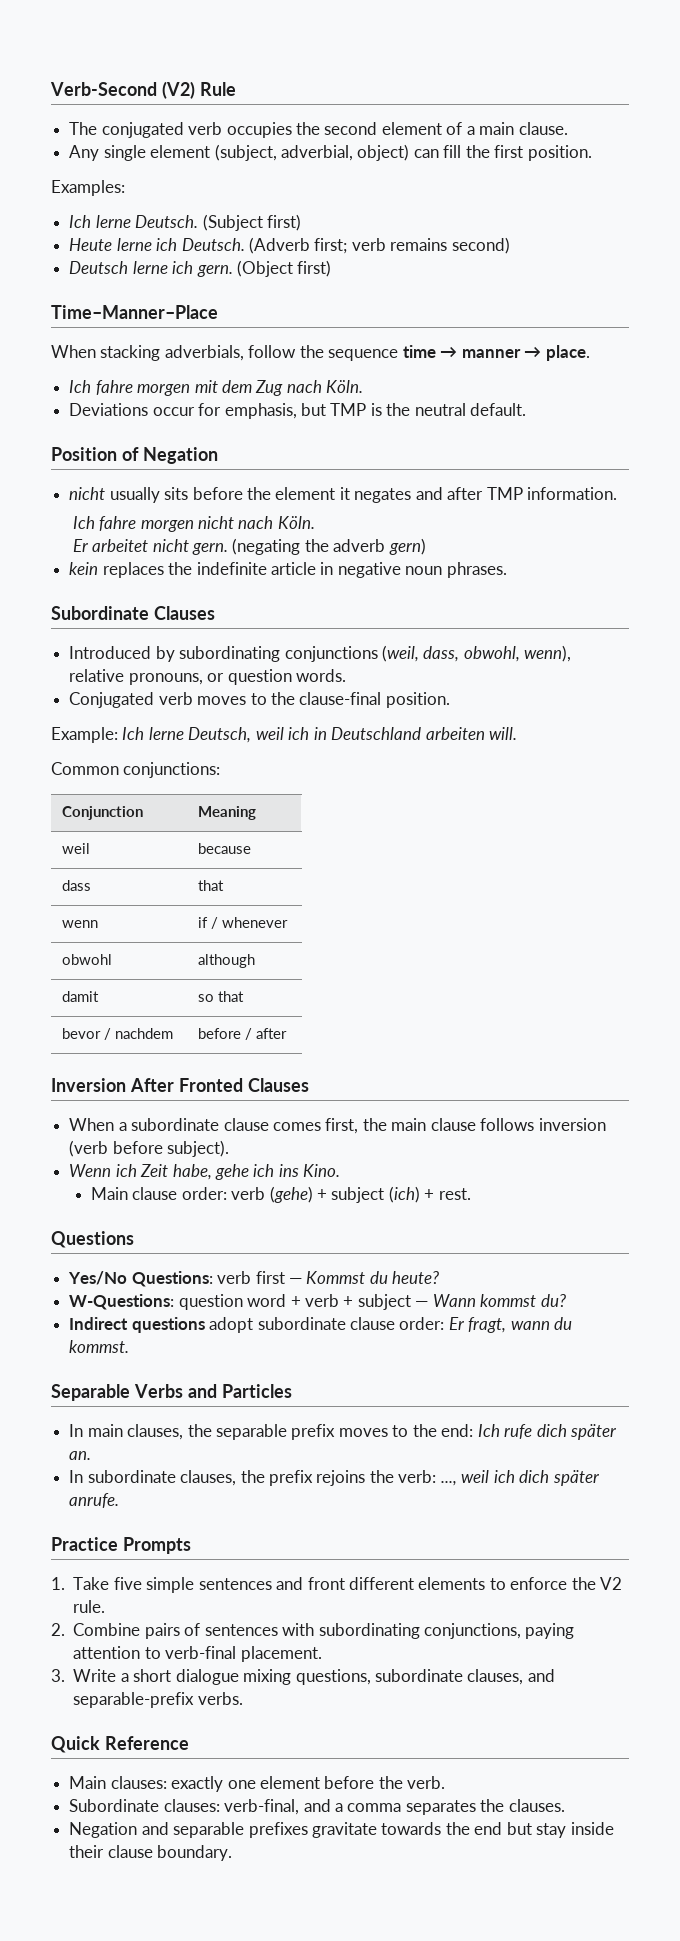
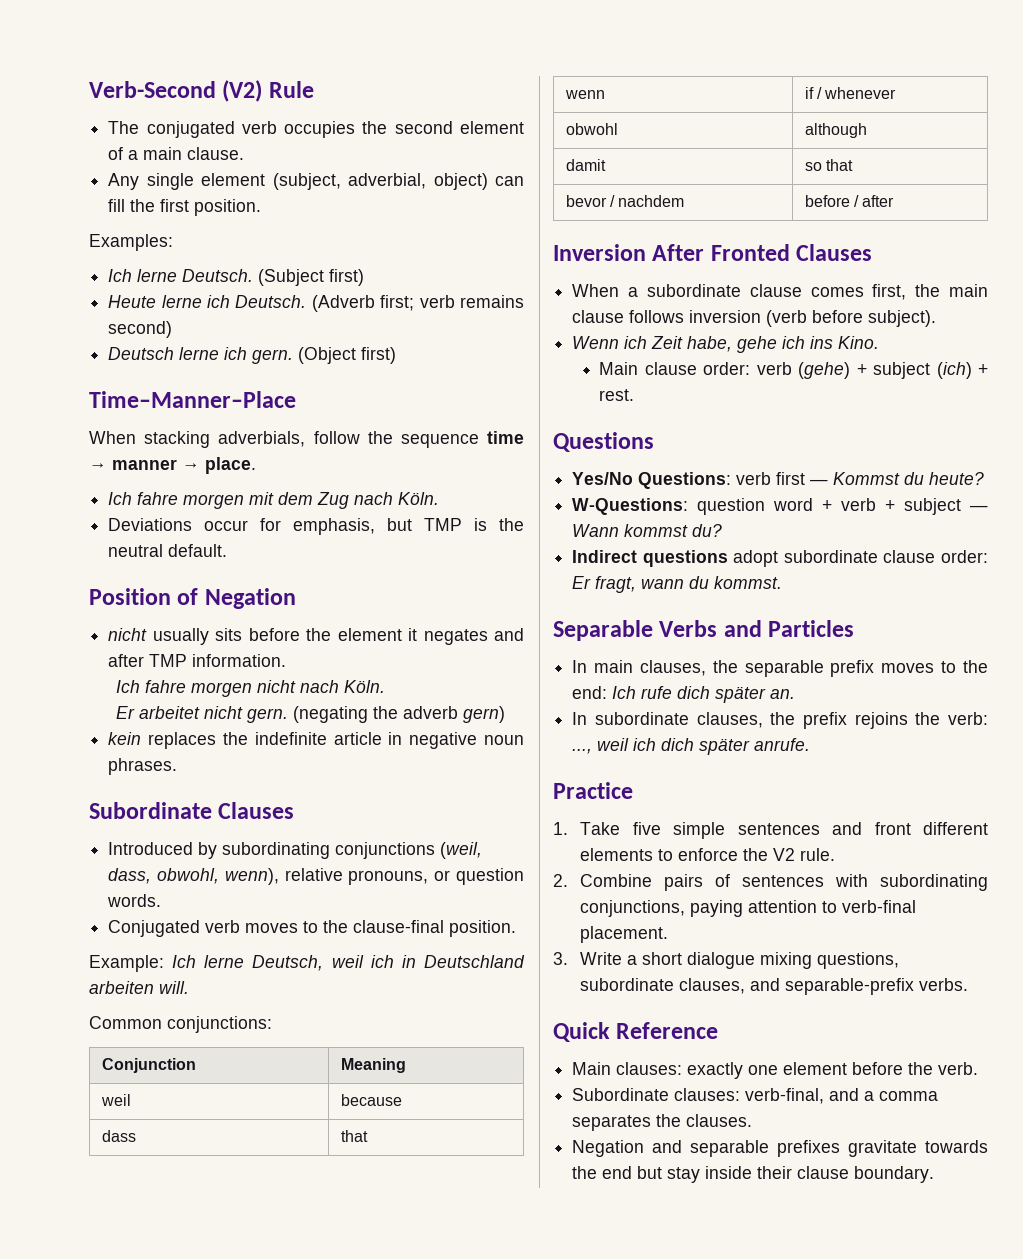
- Practice Prompts
+ Practice

